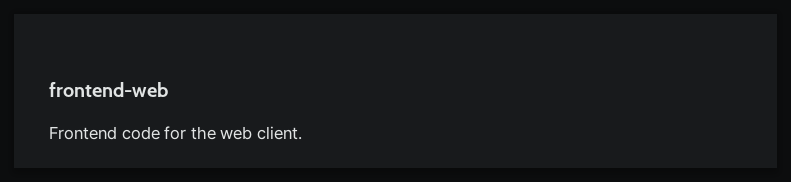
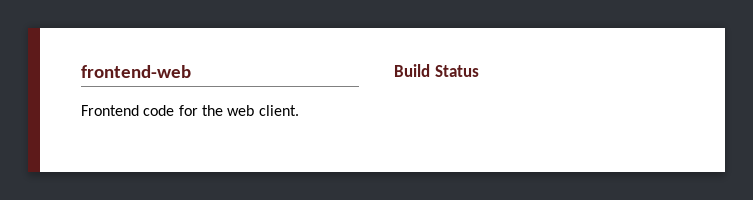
+ Build Status

